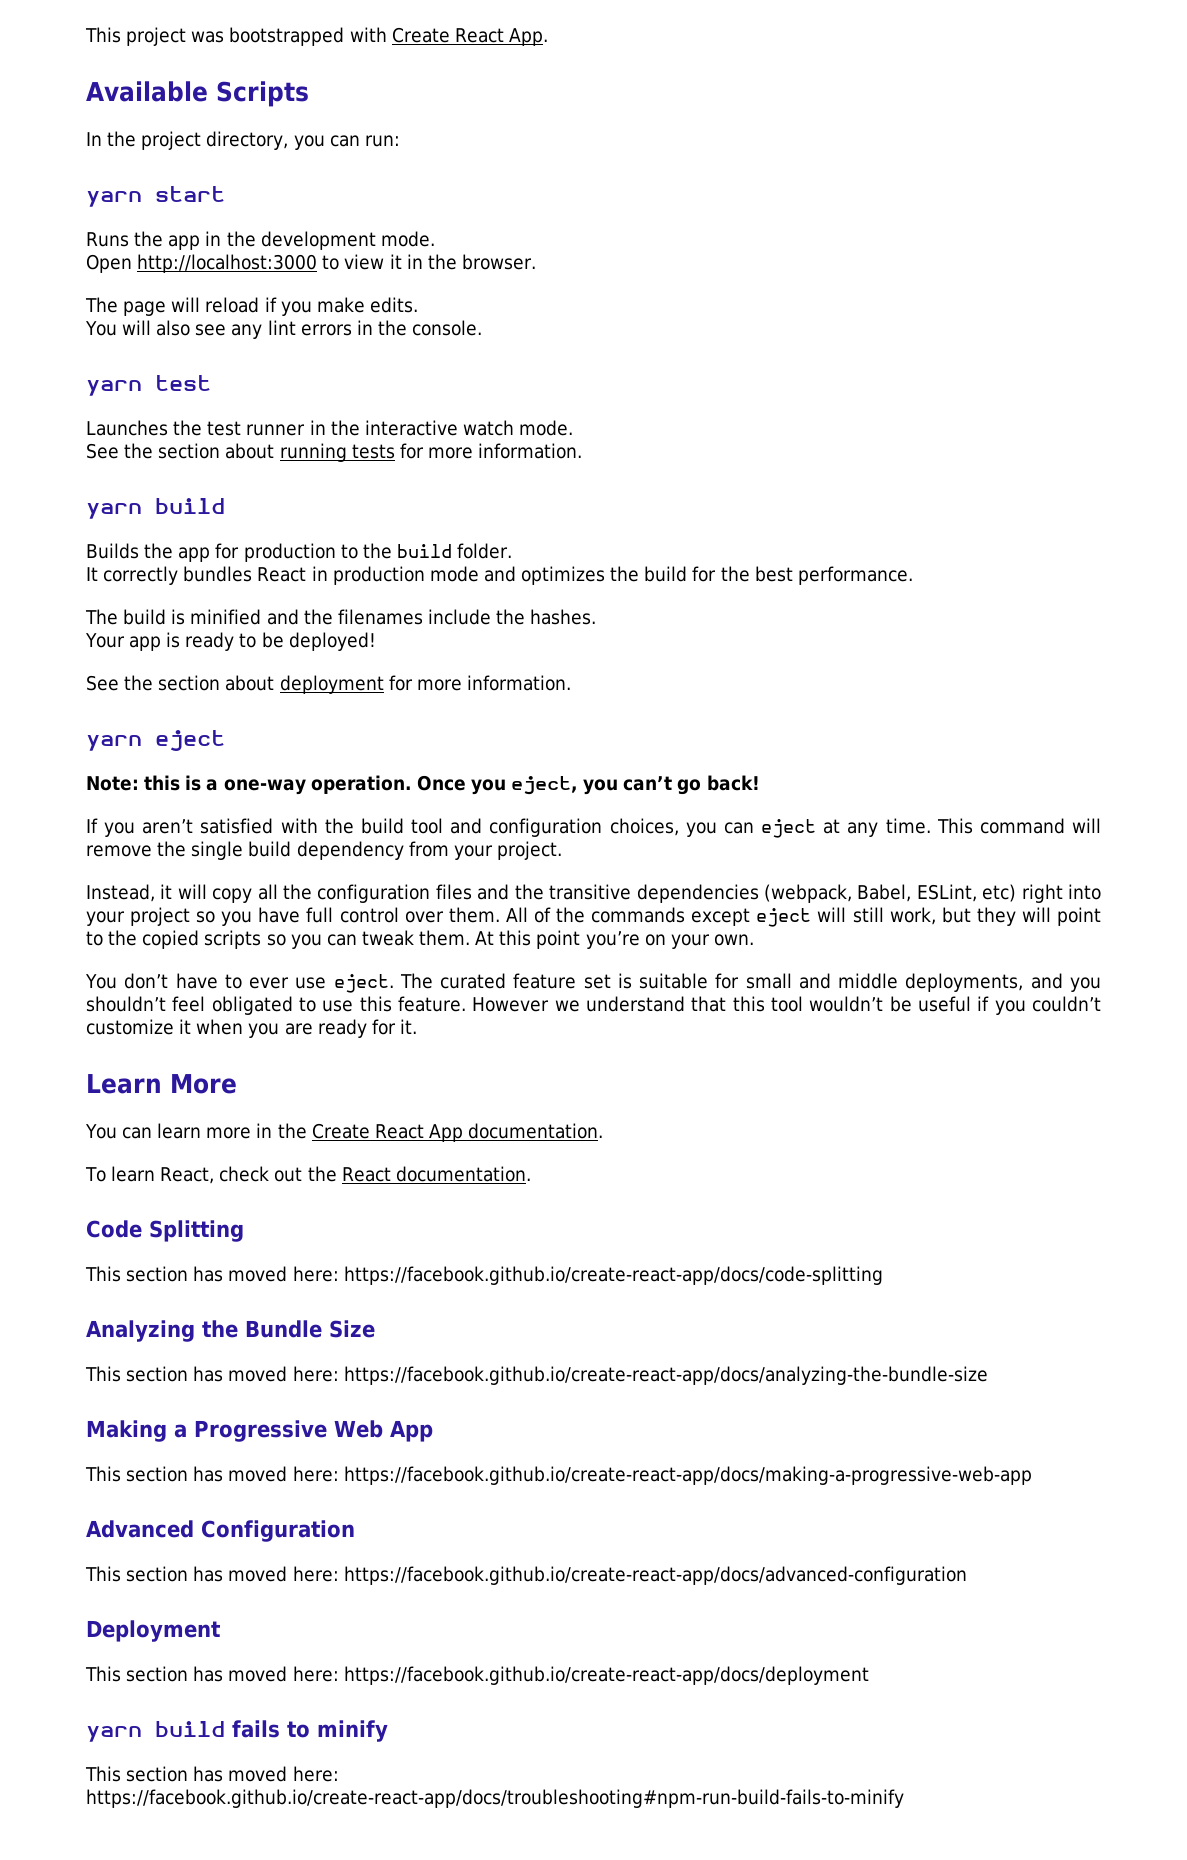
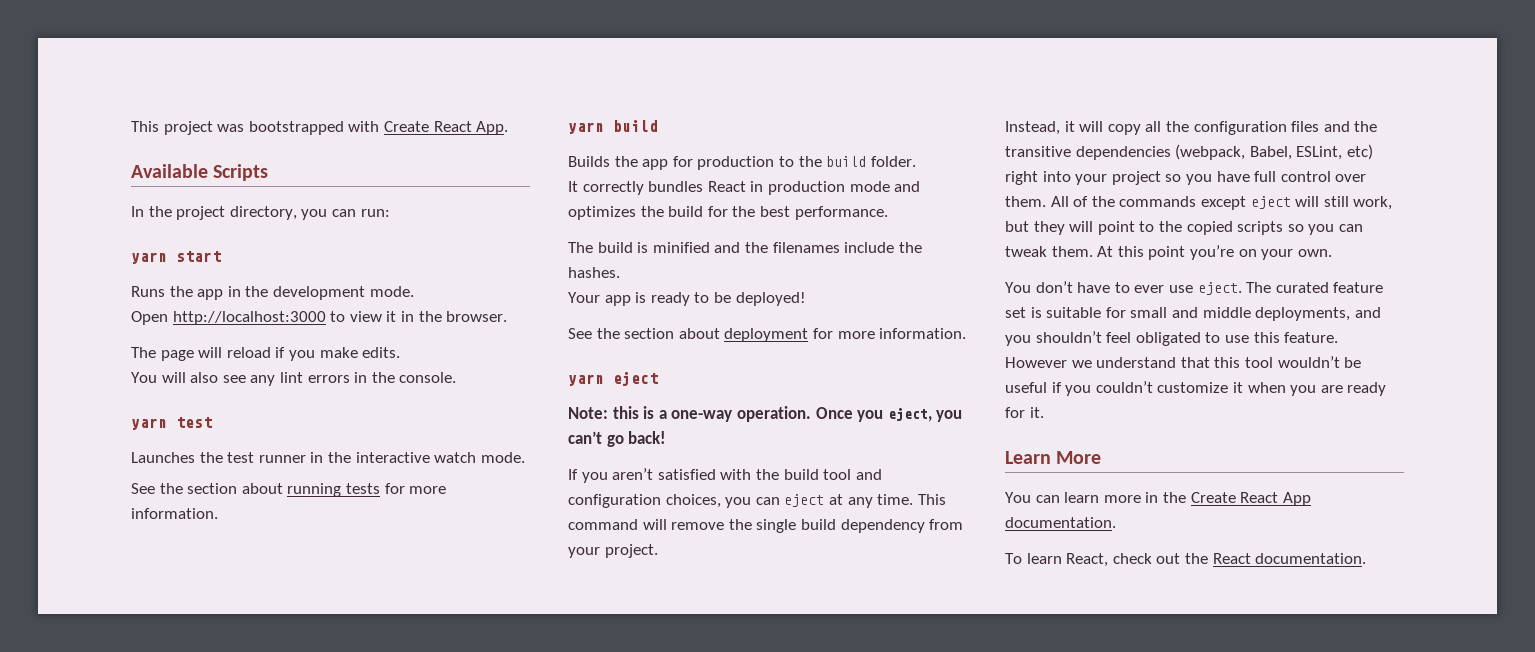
- Code Splitting
- This section has moved here: https://facebook.github.io/create-react-app/docs/code-splitting
- Analyzing the Bundle Size
- This section has moved here: https://facebook.github.io/create-react-app/docs/analyzing-the-bundle-size
- Making a Progressive Web App
- This section has moved here: https://facebook.github.io/create-react-app/docs/making-a-progressive-web-app
- Advanced Configuration
- This section has moved here: https://facebook.github.io/create-react-app/docs/advanced-configuration
- Deployment
- This section has moved here: https://facebook.github.io/create-react-app/docs/deployment
- yarn build fails to minify
- This section has moved here: https://facebook.github.io/create-react-app/docs/troubleshooting#npm-run-build-fails-to-minify

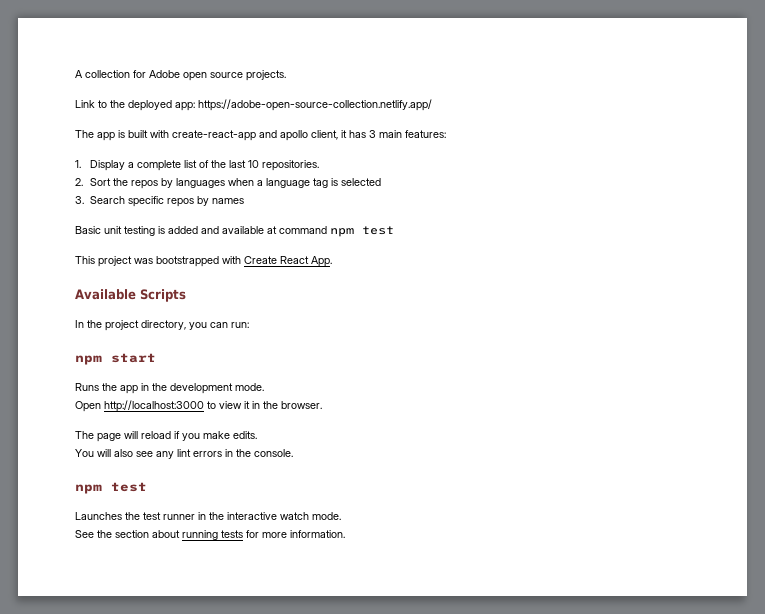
+ A collection for Adobe open source projects.
+ Link to the deployed app: https://adobe-open-source-collection.netlify.app/
+ The app is built with create-react-app and apollo client, it has 3 main features:
+ 1. Display a complete list of the last 10 repositories.
+ 2. Sort the repos by languages when a language tag is selected
+ 3. Search specific repos by names
+ Basic unit testing is added and available at command npm test
- yarn start
+ npm start
  You will also see any lint errors in the console.
- yarn test
+ npm test
- yarn build
- Builds the app for production to the build folder.
- It correctly bundles React in production mode and optimizes the build for the best performance.
- The build is minified and the filenames include the hashes.
- Your app is ready to be deployed!
- See the section about deployment for more information.
- yarn eject
- Note: this is a one-way operation. Once you eject, you can’t go back!
- If you aren’t satisfied with the build tool and configuration choices, you can eject at any time. This command will remove the single build dependency from your project.
- Instead, it will copy all the configuration files and the transitive dependencies (webpack, Babel, ESLint, etc) right into your project so you have full control over them. All of the commands except eject will still work, but they will point to the copied scripts so you can tweak them. At this point you’re on your own.
- You don’t have to ever use eject. The curated feature set is suitable for small and middle deployments, and you shouldn’t feel obligated to use this feature. However we understand that this tool wouldn’t be useful if you couldn’t customize it when you are ready for it.
- Learn More
- You can learn more in the Create React App documentation.
- To learn React, check out the React documentation.

